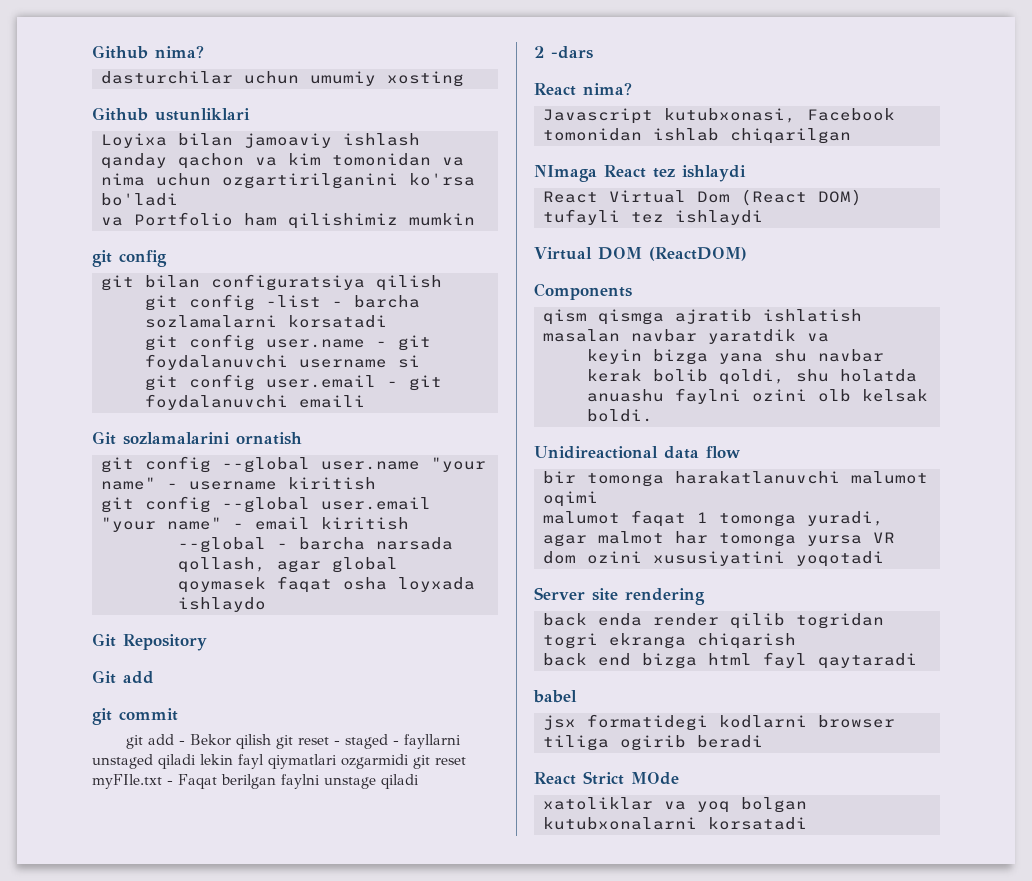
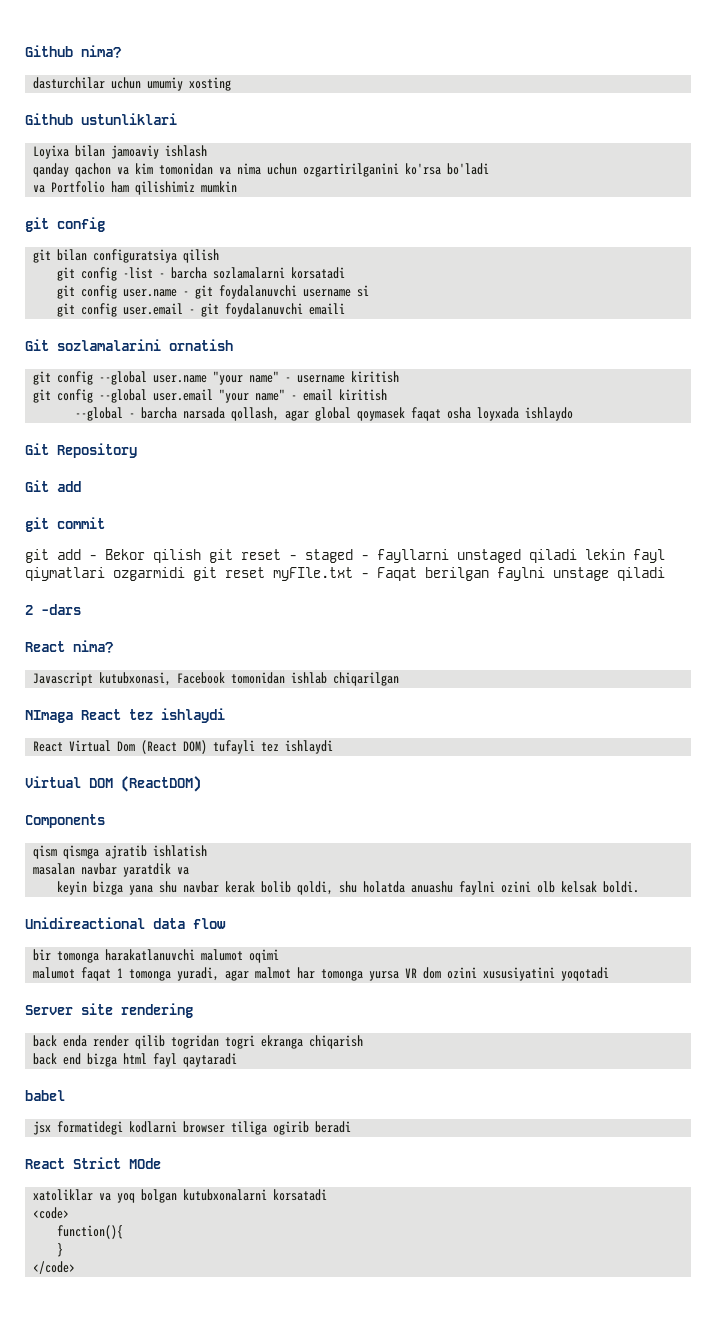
+ <code>
+ function(){
+ }
+ </code>

